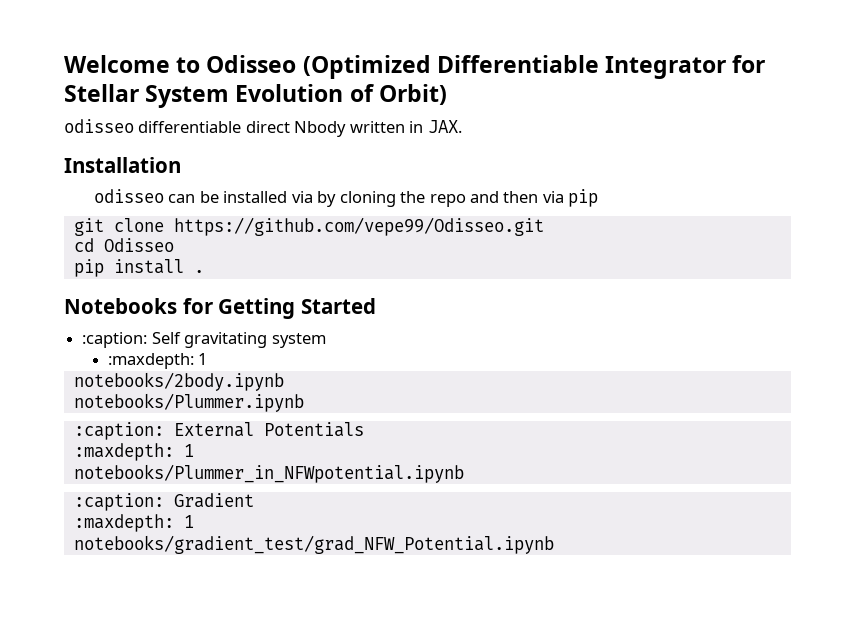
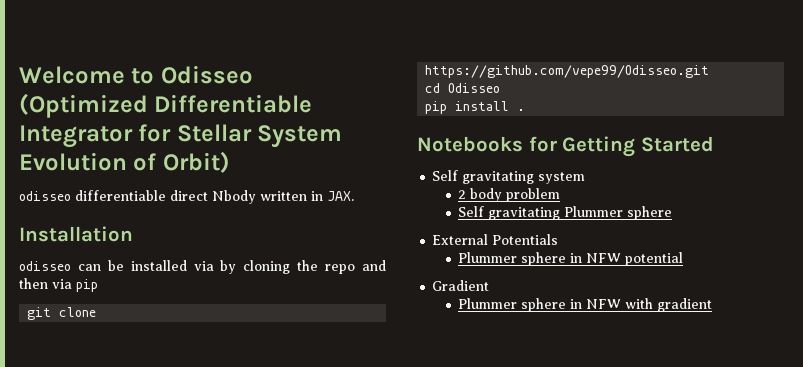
- :caption: Self gravitating system
- :maxdepth: 1
- notebooks/2body.ipynb
- notebooks/Plummer.ipynb
- :caption: External Potentials
- :maxdepth: 1
- notebooks/Plummer_in_NFWpotential.ipynb
- :caption: Gradient
- :maxdepth: 1
- notebooks/gradient_test/grad_NFW_Potential.ipynb
+ Self gravitating system
+ 2 body problem
+ Self gravitating Plummer sphere
+ External Potentials
+ Plummer sphere in NFW potential
+ Gradient
+ Plummer sphere in NFW with gradient

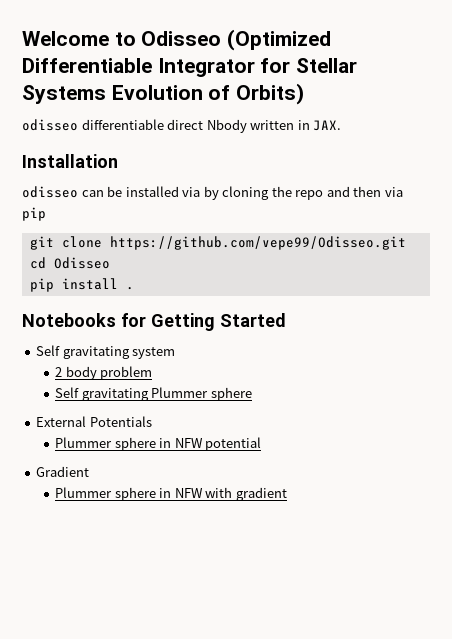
- Welcome to Odisseo (Optimized Differentiable Integrator for Stellar System Evolution of Orbit)
+ Welcome to Odisseo (Optimized Differentiable Integrator for Stellar Systems Evolution of Orbits)

